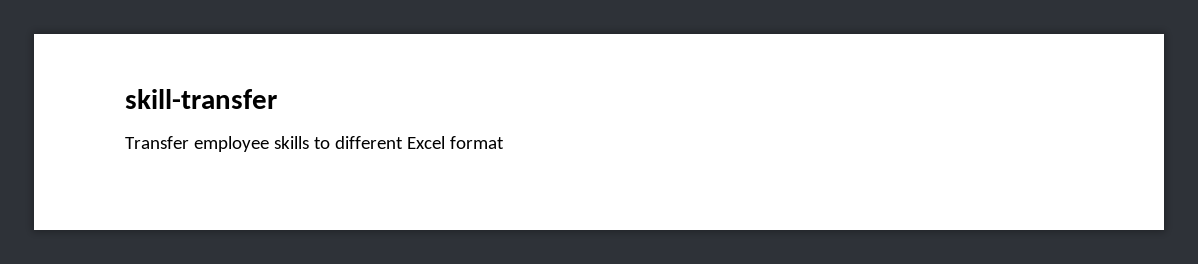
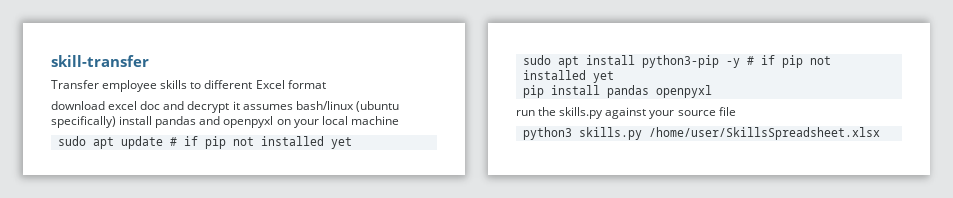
+ download excel doc and decrypt it assumes bash/linux (ubuntu specifically) install pandas and openpyxl on your local machine
+ sudo apt update # if pip not installed yet
+ sudo apt install python3-pip -y # if pip not installed yet
+ pip install pandas openpyxl
+ run the skills.py against your source file
+ python3 skills.py /home/user/SkillsSpreadsheet.xlsx

